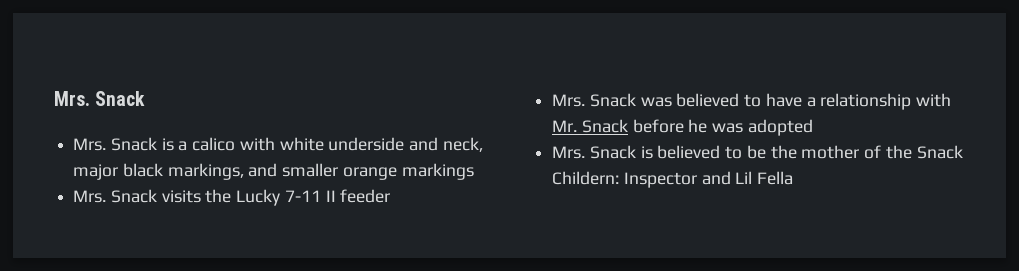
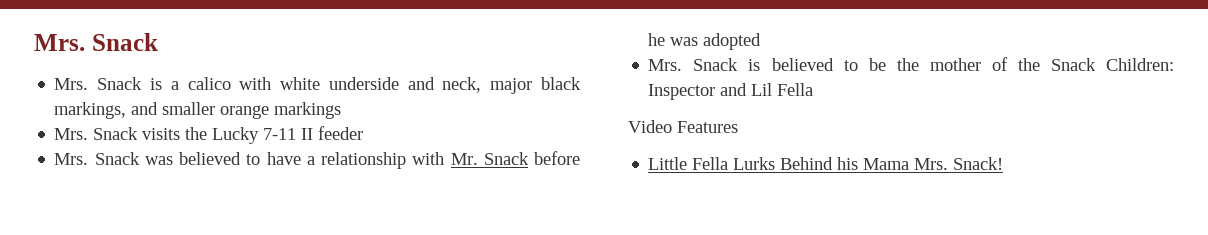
- Mrs. Snack is believed to be the mother of the Snack Childern: Inspector and Lil Fella
+ Mrs. Snack is believed to be the mother of the Snack Children: Inspector and Lil Fella
+ Video Features
+ Little Fella Lurks Behind his Mama Mrs. Snack!

